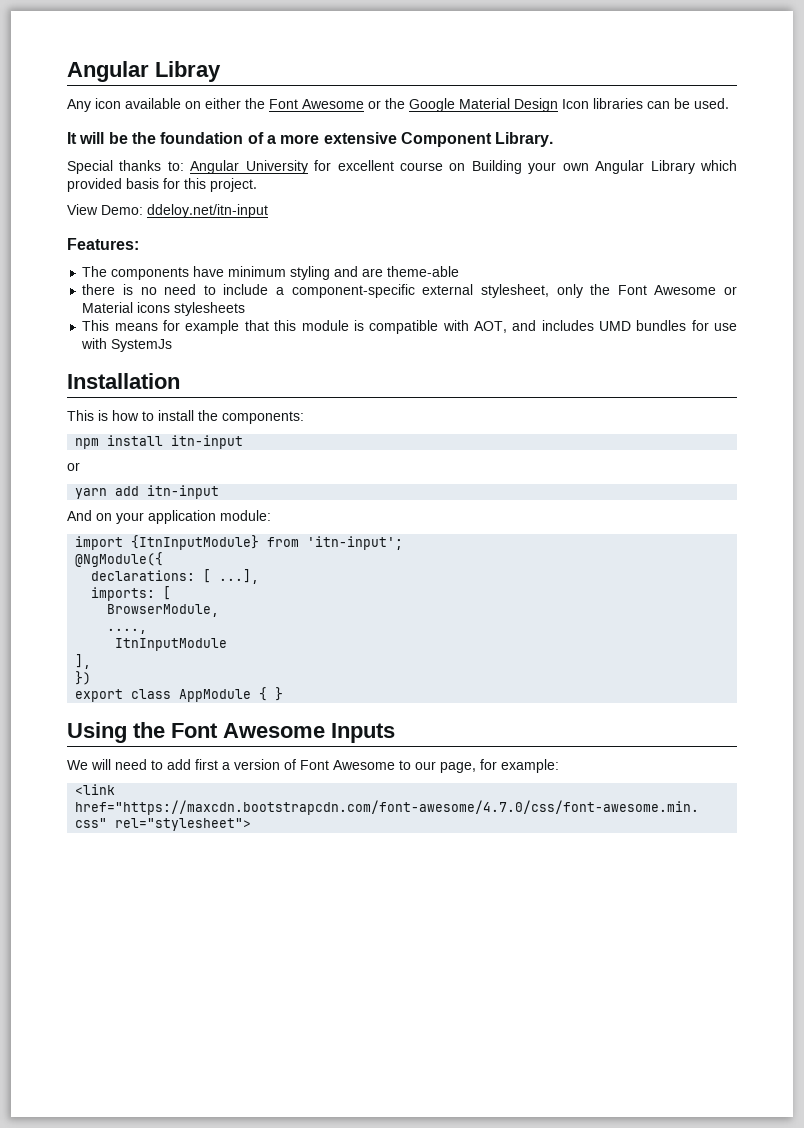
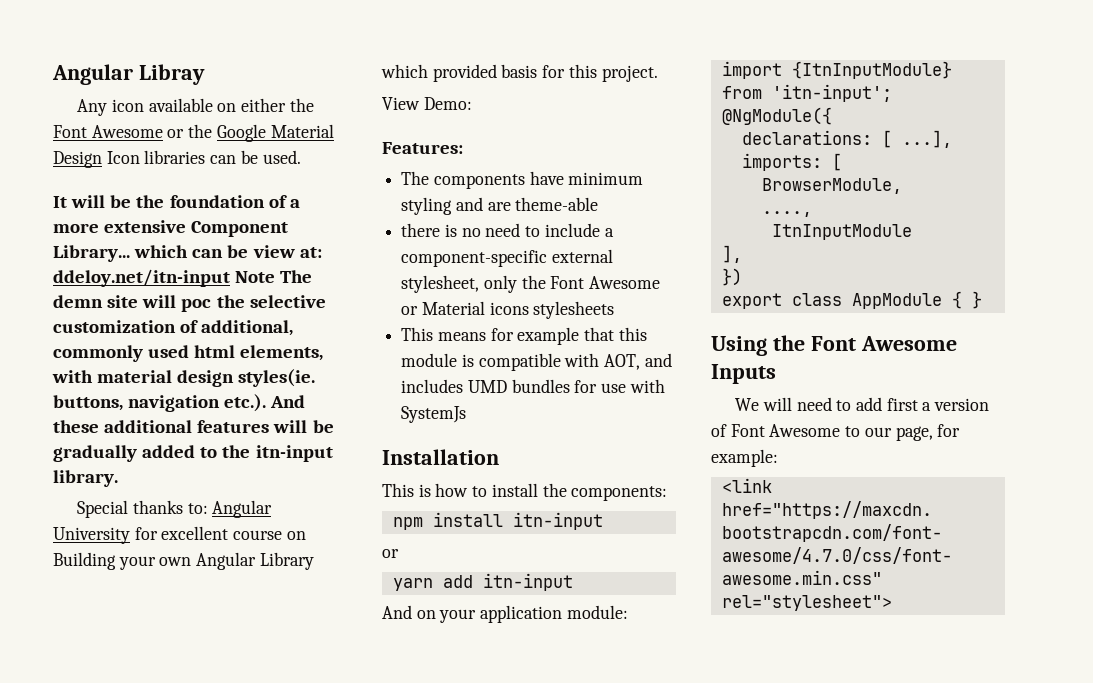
- It will be the foundation of a more extensive Component Library.
+ It will be the foundation of a more extensive Component Library... which can be view at: ddeloy.net/itn-input Note The demn site will poc the selective customization of additional, commonly used html elements, with material design styles(ie. buttons, navigation etc.). And these additional features will be gradually added to the itn-input library.
- View Demo: ddeloy.net/itn-input
+ View Demo:

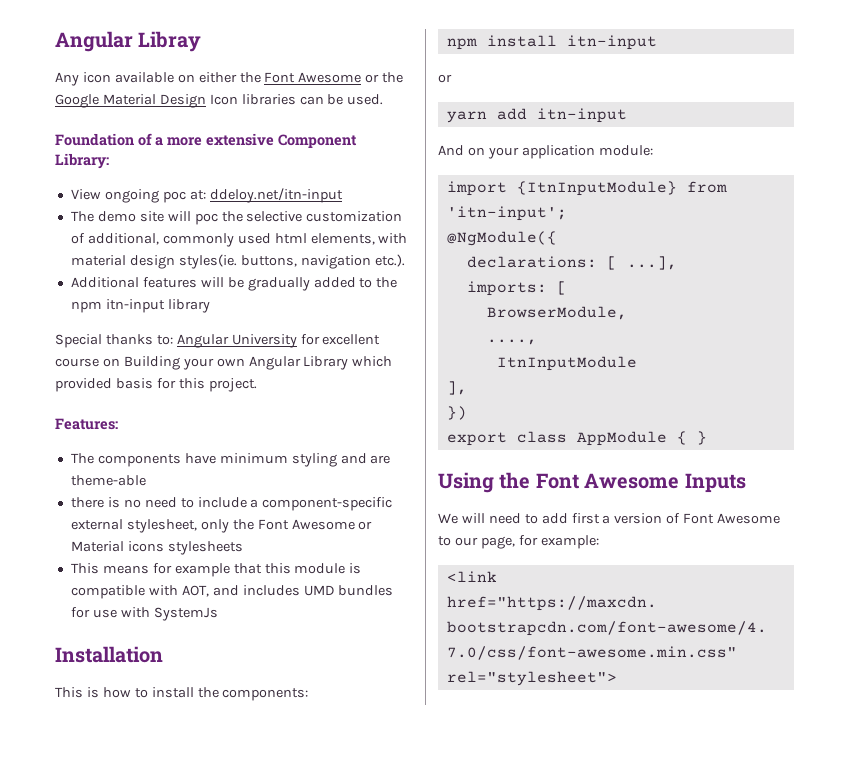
- It will be the foundation of a more extensive Component Library... which can be view at: ddeloy.net/itn-input Note The demn site will poc the selective customization of additional, commonly used html elements, with material design styles(ie. buttons, navigation etc.). And these additional features will be gradually added to the itn-input library.
+ Foundation of a more extensive Component Library:
+ View ongoing poc at: ddeloy.net/itn-input
+ The demo site will poc the selective customization of additional, commonly used html elements, with material design styles(ie. buttons, navigation etc.).
+ Additional features will be gradually added to the npm itn-input library
- View Demo:

